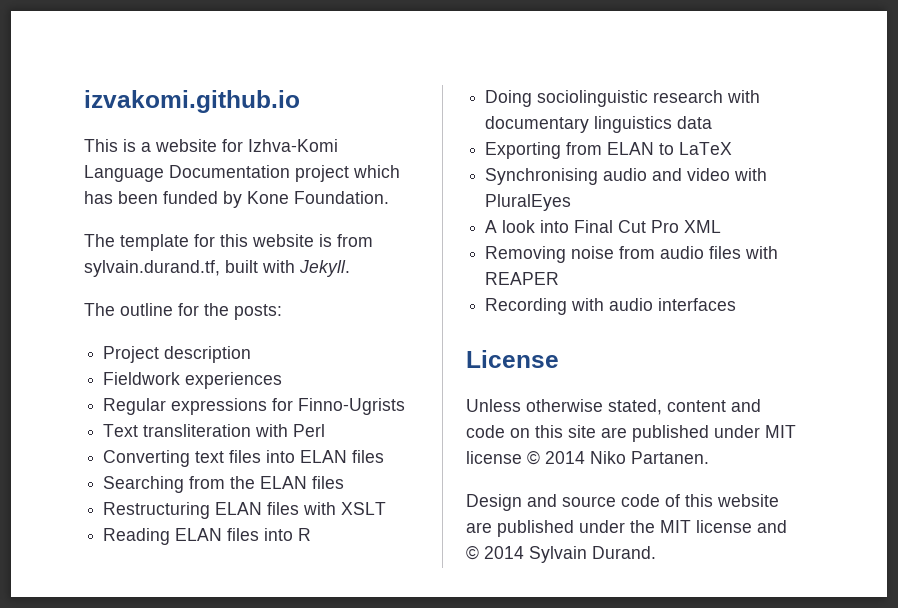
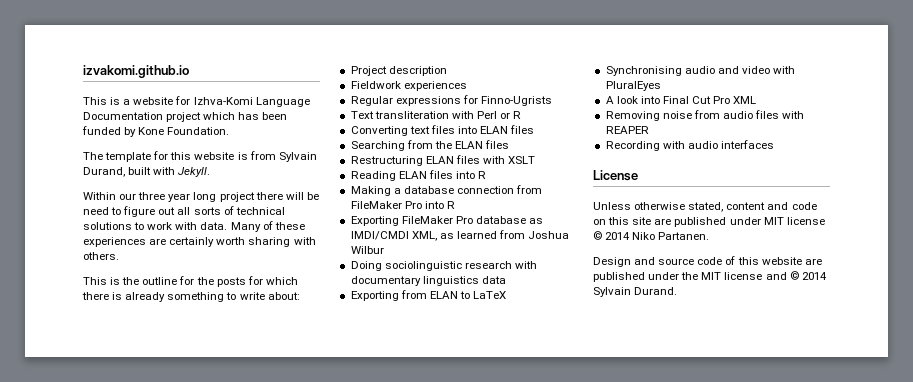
- The template for this website is from sylvain.durand.tf, built with Jekyll.
+ The template for this website is from Sylvain Durand, built with Jekyll.
- The outline for the posts:
+ Within our three year long project there will be need to figure out all sorts of technical solutions to work with data. Many of these experiences are certainly worth sharing with others.
+ This is the outline for the posts for which there is already something to write about:
- Text transliteration with Perl
+ Text transliteration with Perl or R
+ Making a database connection from FileMaker Pro into R
+ Exporting FileMaker Pro database as IMDI/CMDI XML, as learned from Joshua Wilbur

